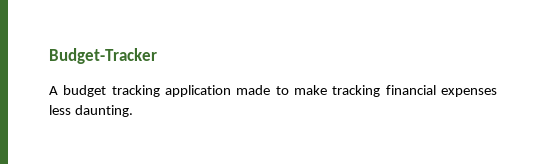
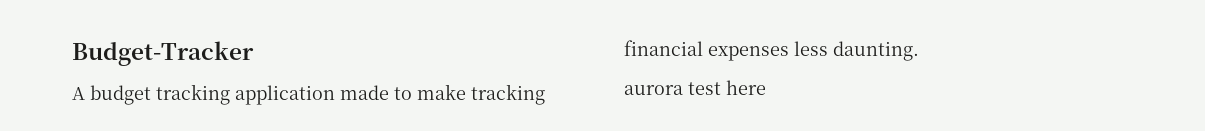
+ aurora test here

